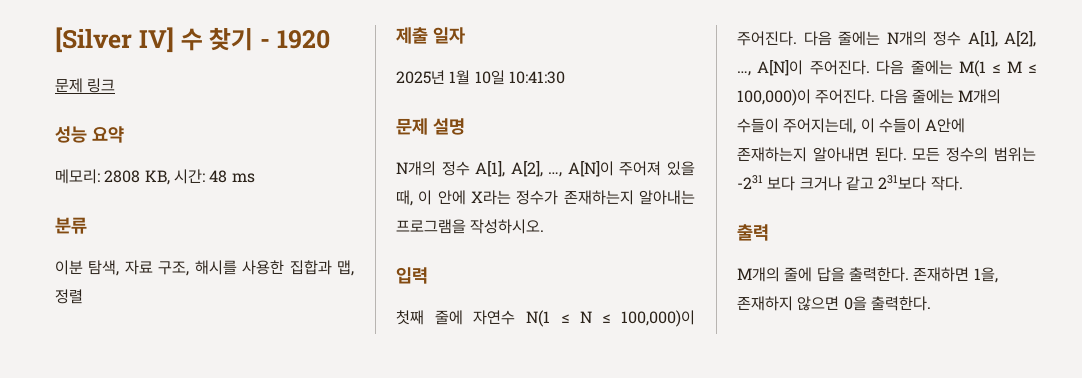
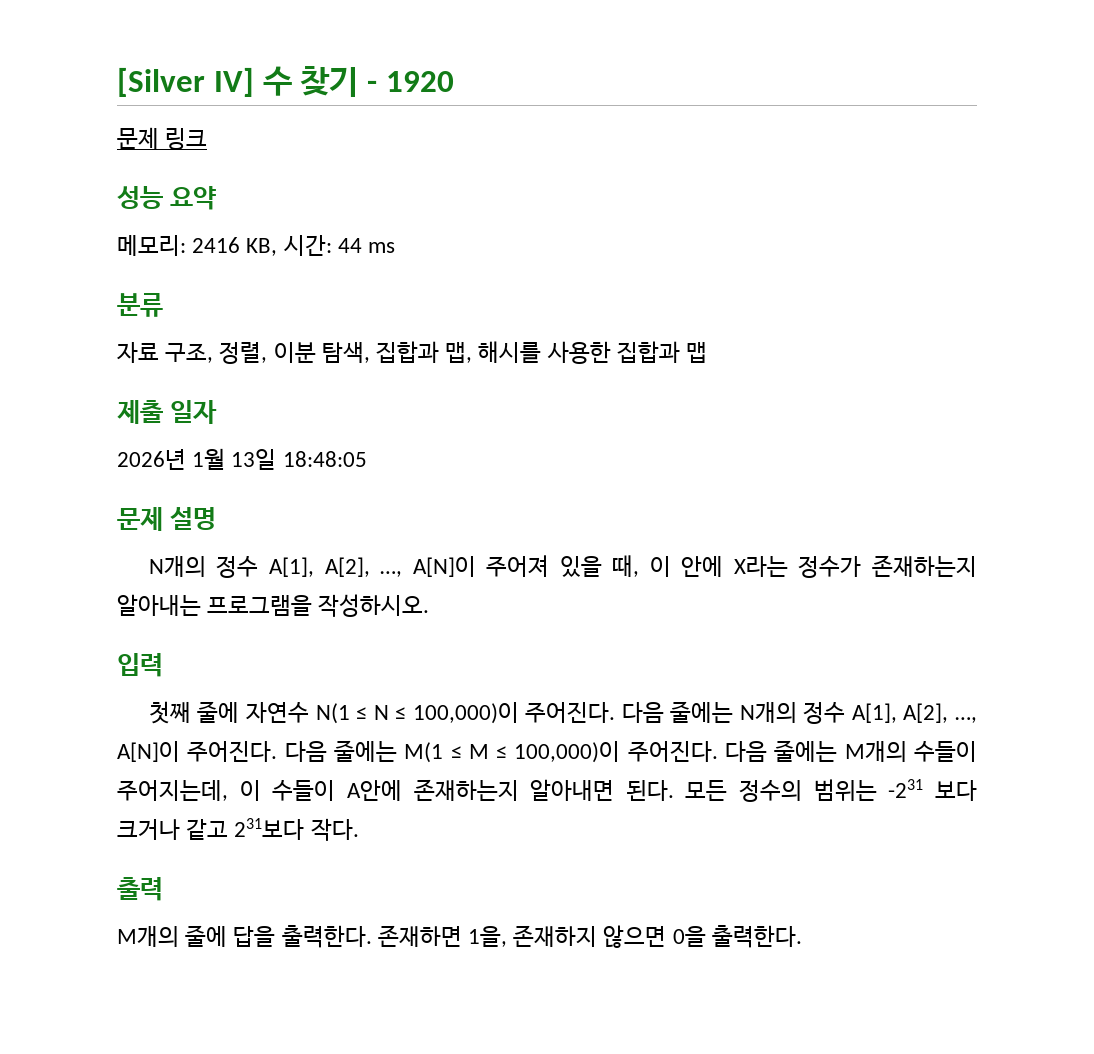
- 메모리: 2808 KB, 시간: 48 ms
+ 메모리: 2416 KB, 시간: 44 ms
- 이분 탐색, 자료 구조, 해시를 사용한 집합과 맵, 정렬
+ 자료 구조, 정렬, 이분 탐색, 집합과 맵, 해시를 사용한 집합과 맵
- 2025년 1월 10일 10:41:30
+ 2026년 1월 13일 18:48:05

